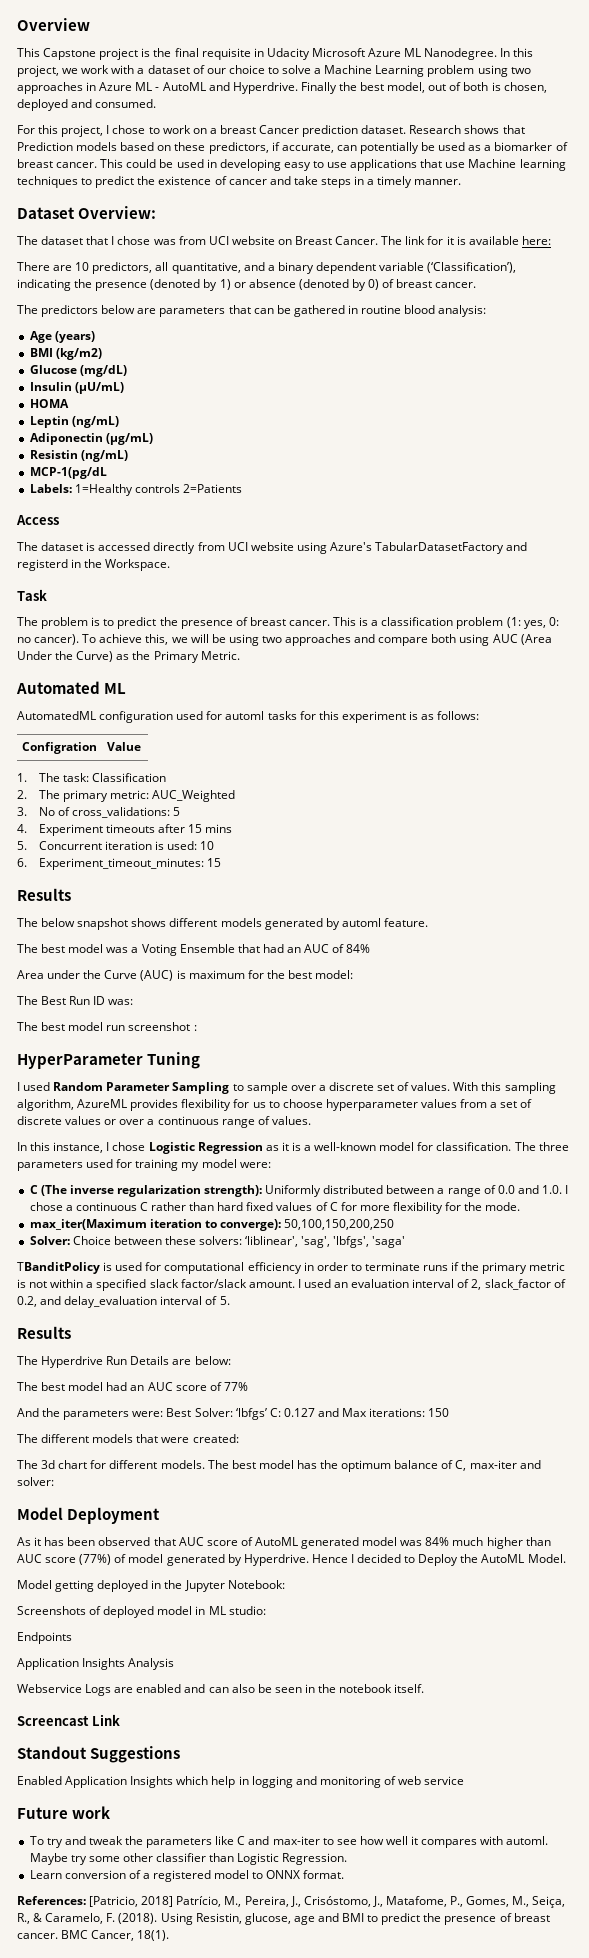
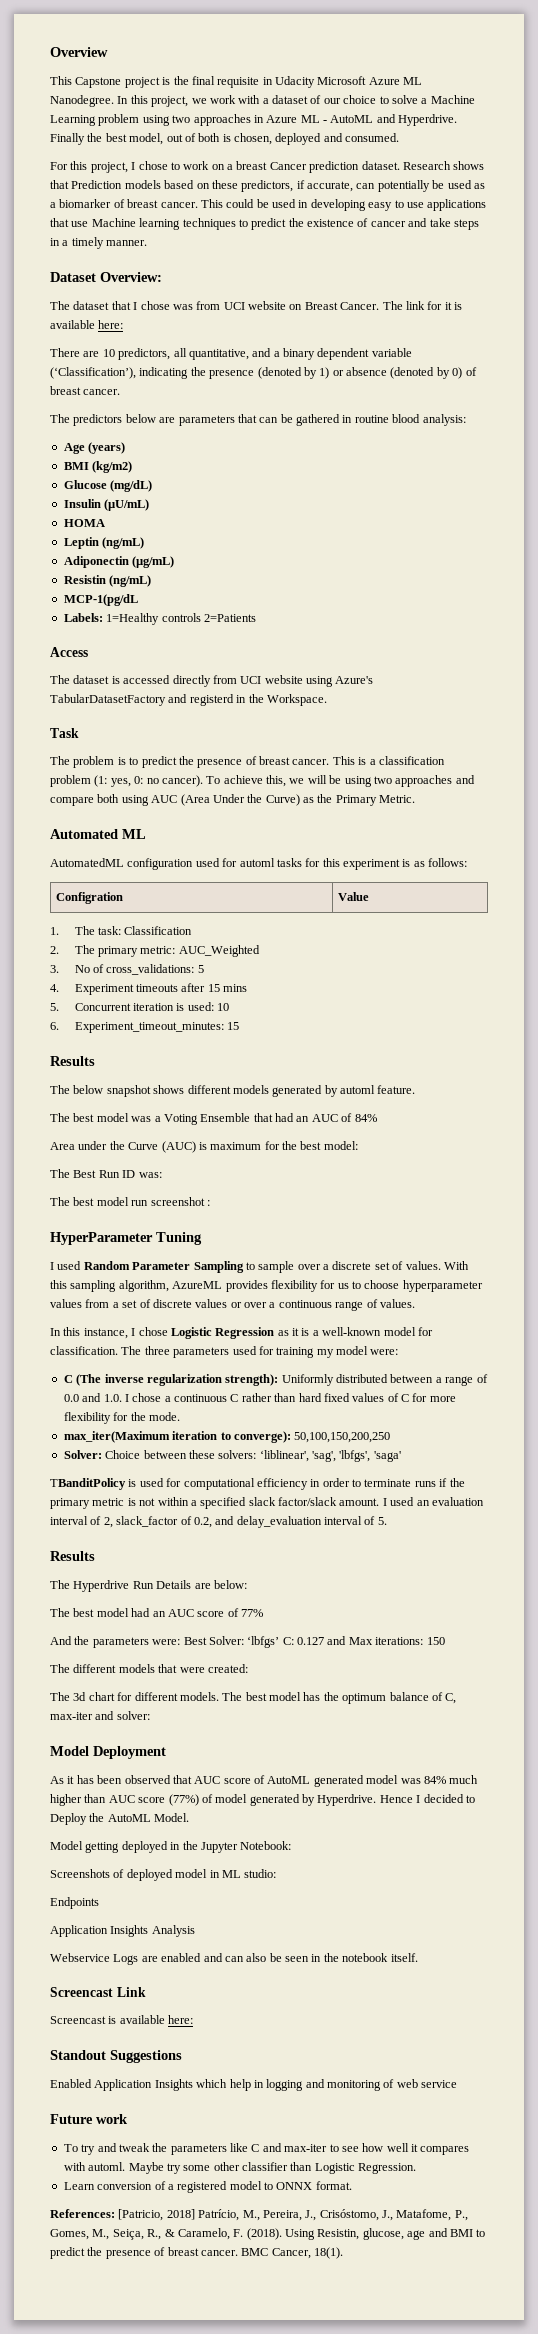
+ Screencast is available here:

